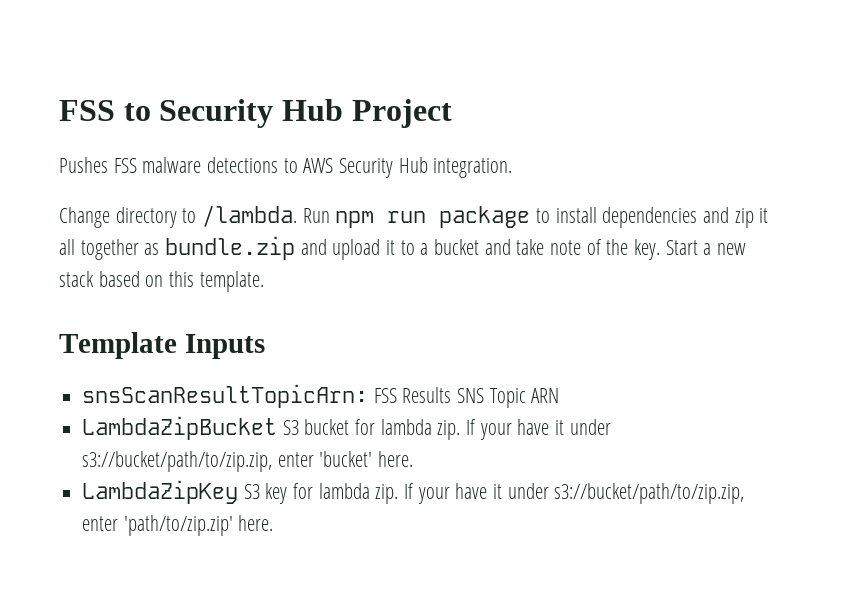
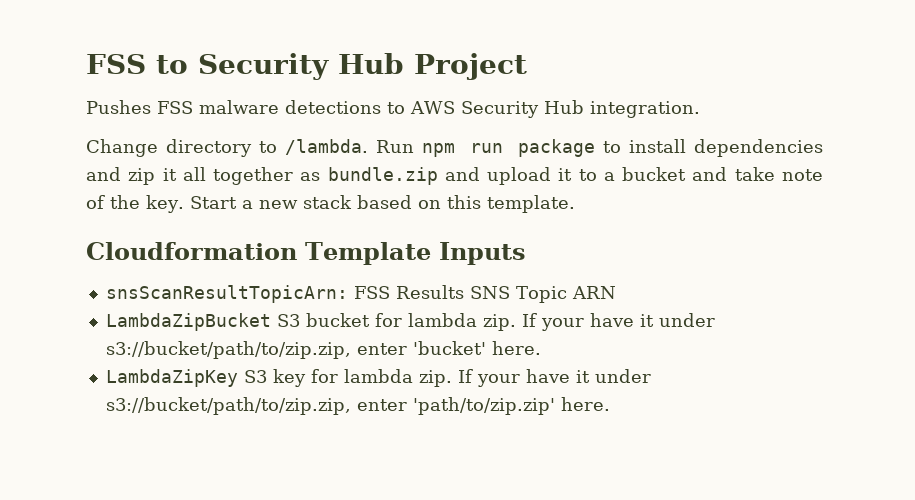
- Template Inputs
+ Cloudformation Template Inputs

